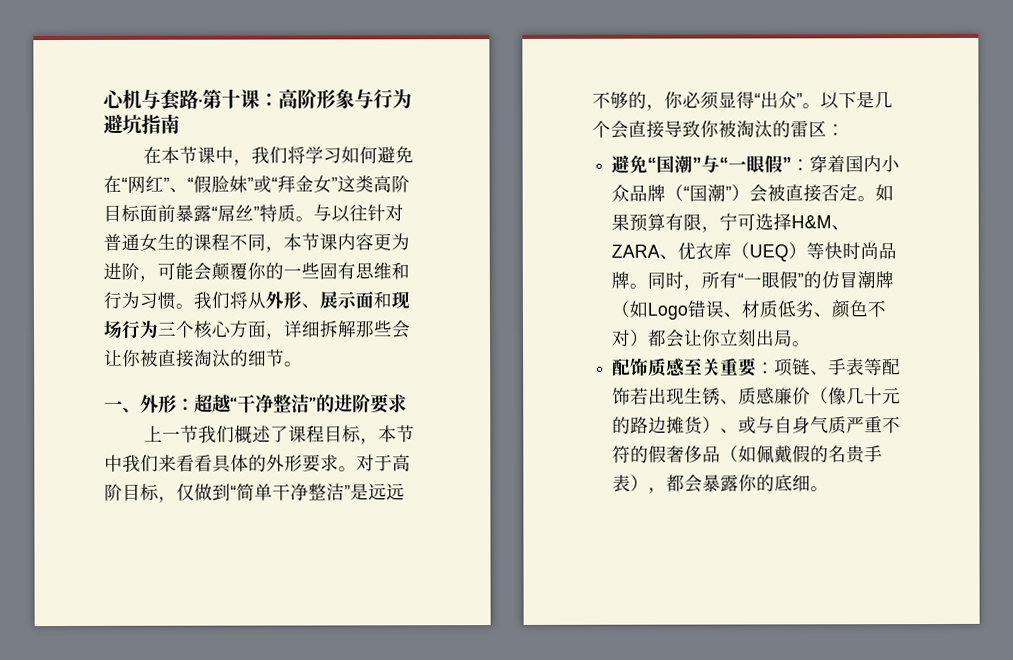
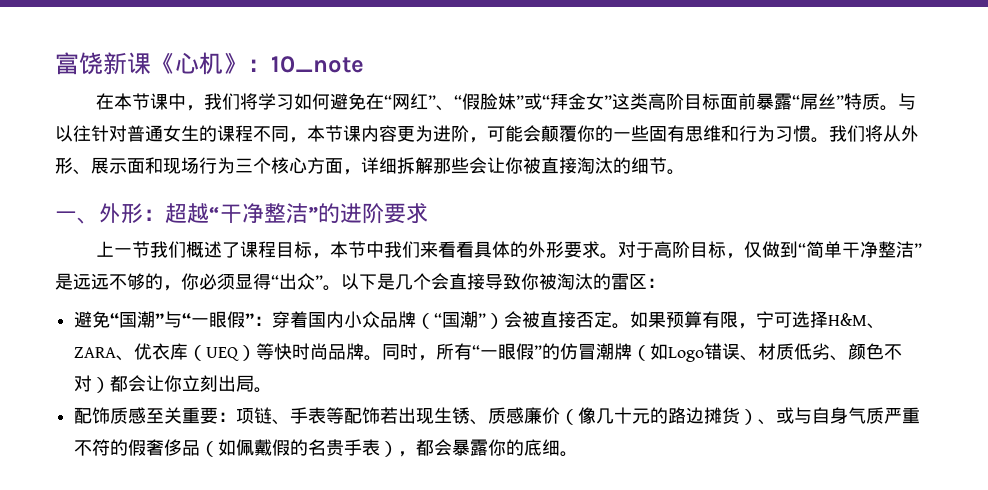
- 心机与套路·第十课：高阶形象与行为避坑指南
+ 富饶新课《心机》：10_note

